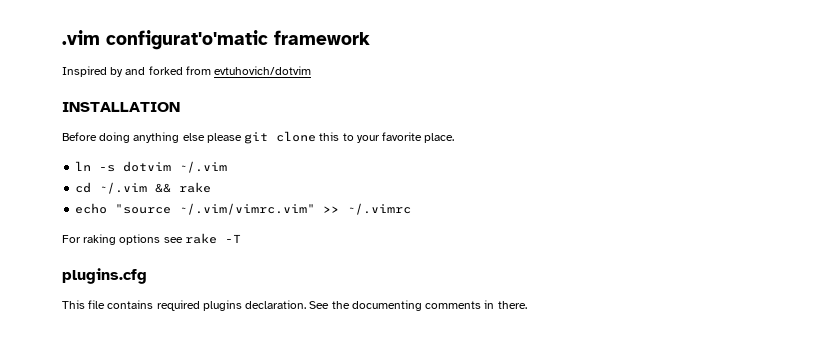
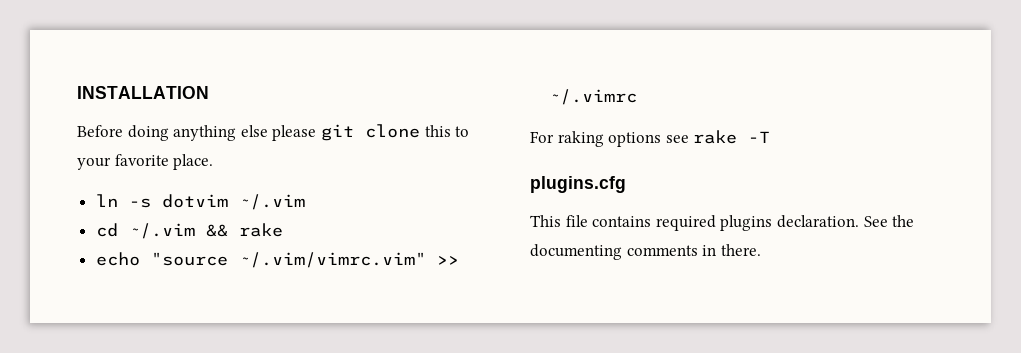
- .vim configurat'o'matic framework
- Inspired by and forked from evtuhovich/dotvim

